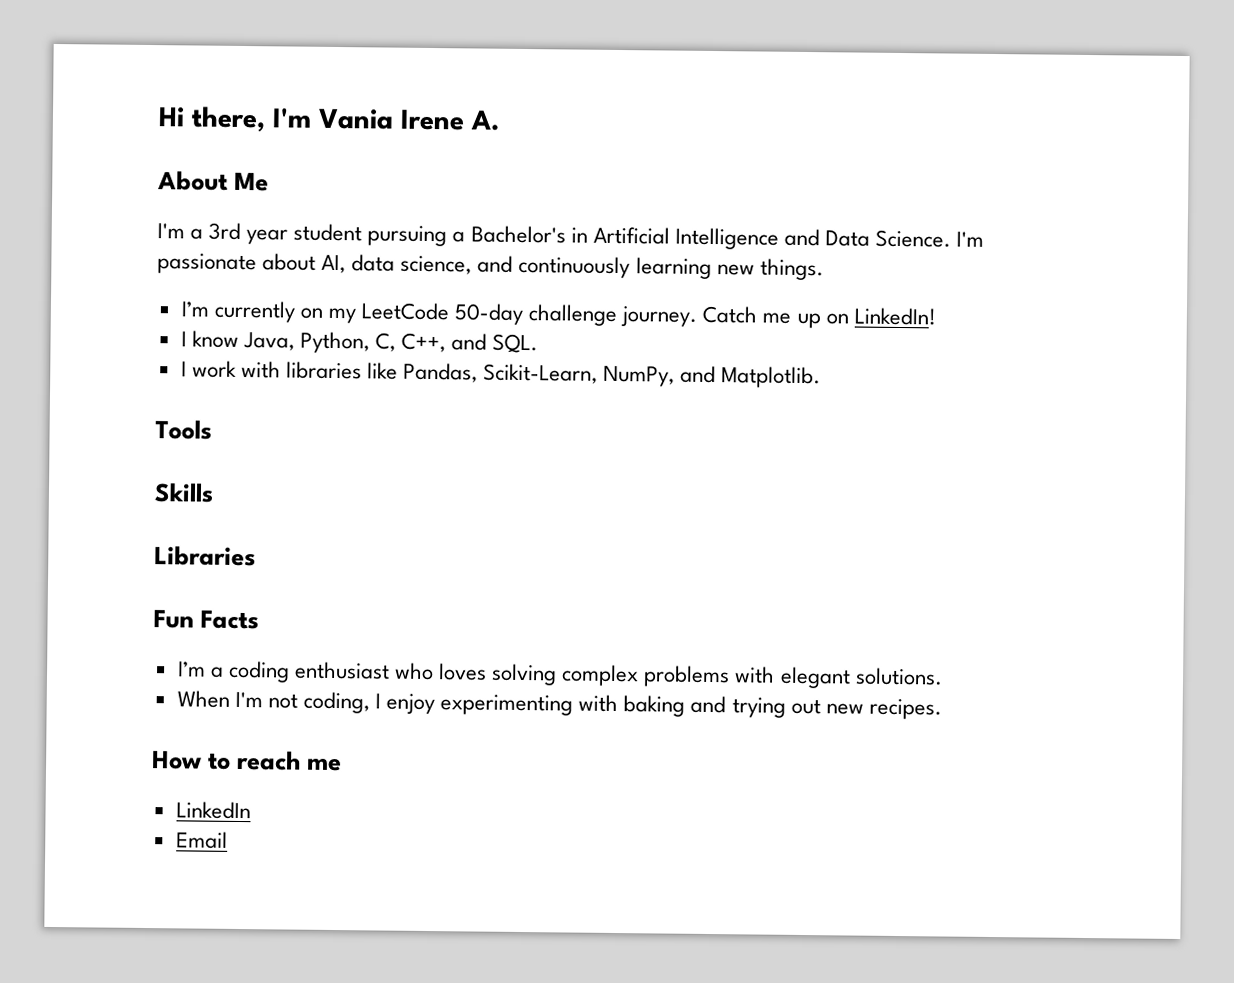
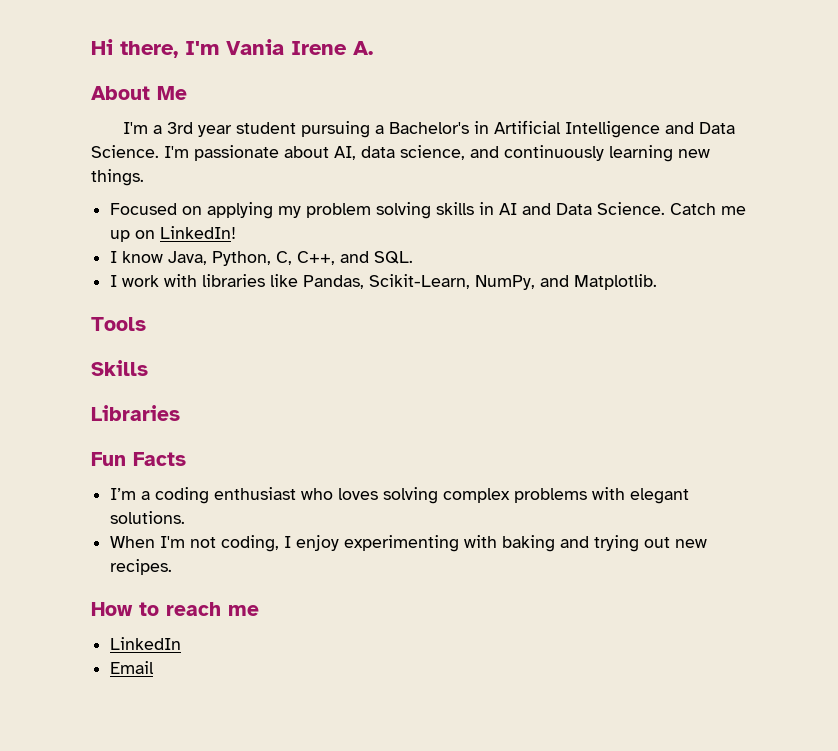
- I’m currently on my LeetCode 50-day challenge journey.
+ Focused on applying my problem solving skills in AI and Data Science.

